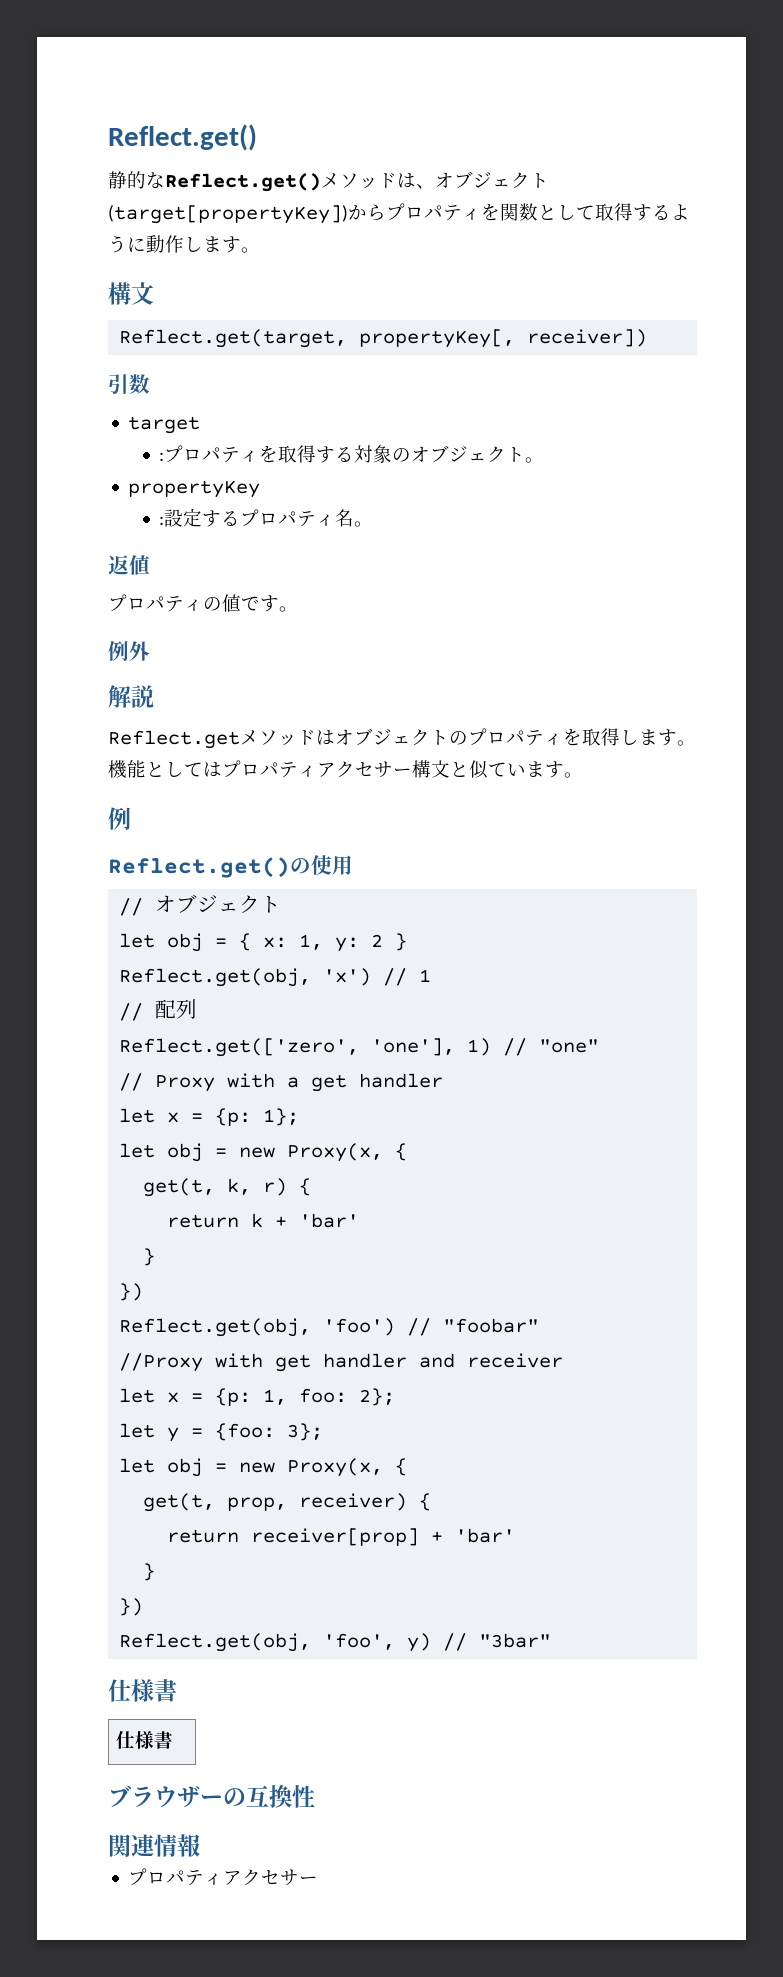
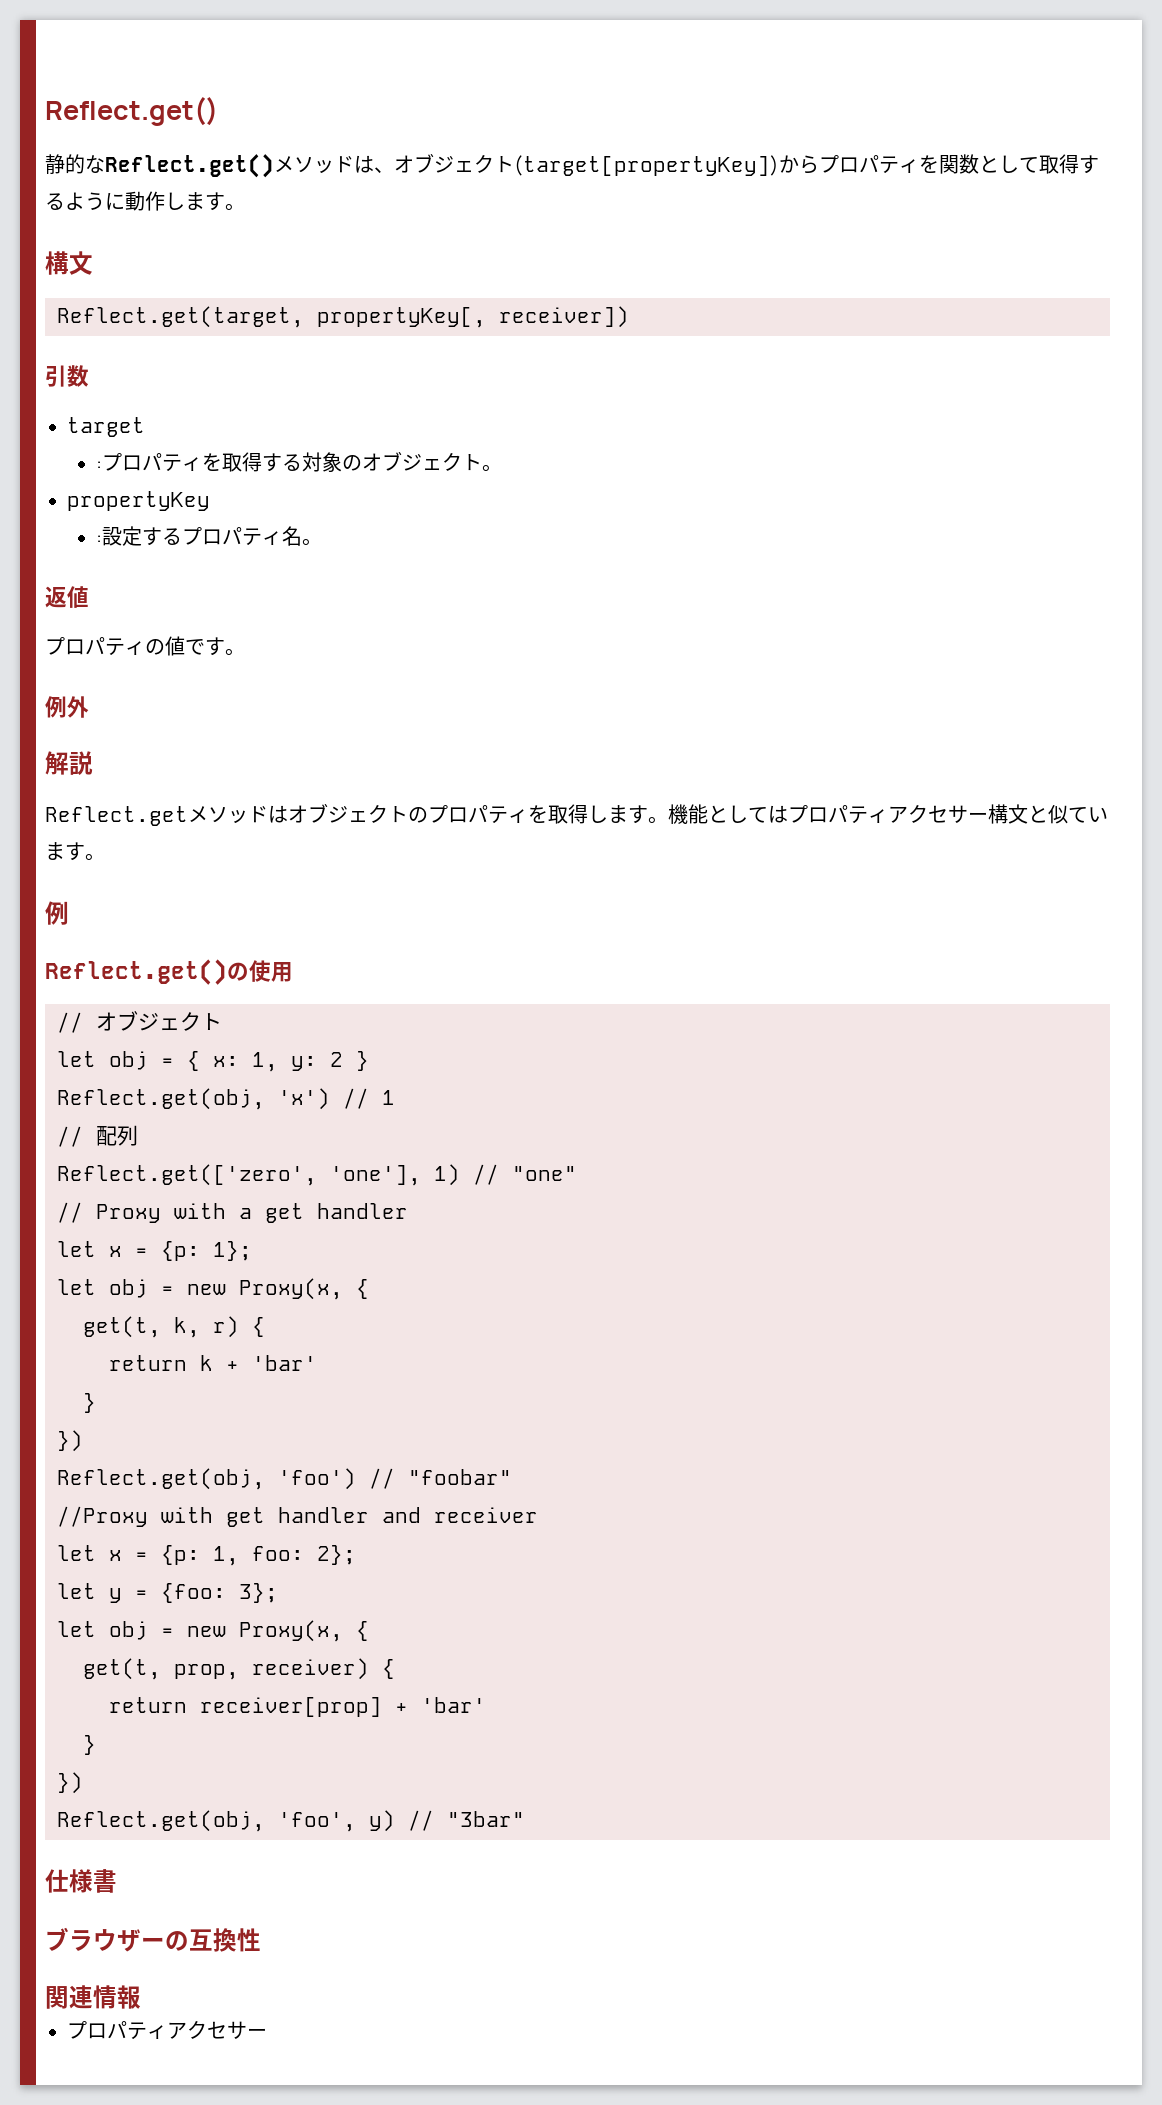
  Reflect.get(obj, 'foo', y) // "3bar"
- 仕様書

